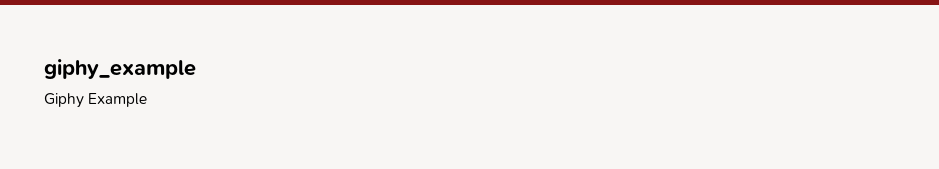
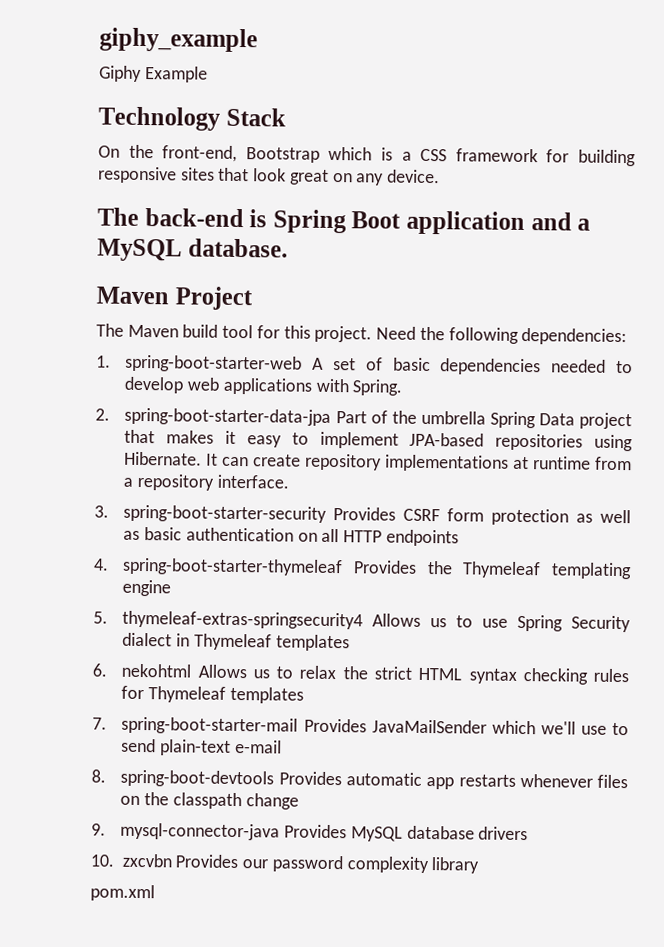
+ Technology Stack
+ On the front-end, Bootstrap which is a CSS framework for building responsive sites that look great on any device.
+ The back-end is Spring Boot application and a MySQL database.
+ Maven Project
+ The Maven build tool for this project. Need the following dependencies:
+ 1. spring-boot-starter-web A set of basic dependencies needed to develop web applications with Spring.
+ 2. spring-boot-starter-data-jpa Part of the umbrella Spring Data project that makes it easy to implement JPA-based repositories using Hibernate. It can create repository implementations at runtime from a repository interface.
+ 3. spring-boot-starter-security Provides CSRF form protection as well as basic authentication on all HTTP endpoints
+ 4. spring-boot-starter-thymeleaf Provides the Thymeleaf templating engine
+ 5. thymeleaf-extras-springsecurity4 Allows us to use Spring Security dialect in Thymeleaf templates
+ 6. nekohtml Allows us to relax the strict HTML syntax checking rules for Thymeleaf templates
+ 7. spring-boot-starter-mail Provides JavaMailSender which we'll use to send plain-text e-mail
+ 8. spring-boot-devtools Provides automatic app restarts whenever files on the classpath change
+ 9. mysql-connector-java Provides MySQL database drivers
+ 10. zxcvbn Provides our password complexity library
+ pom.xml

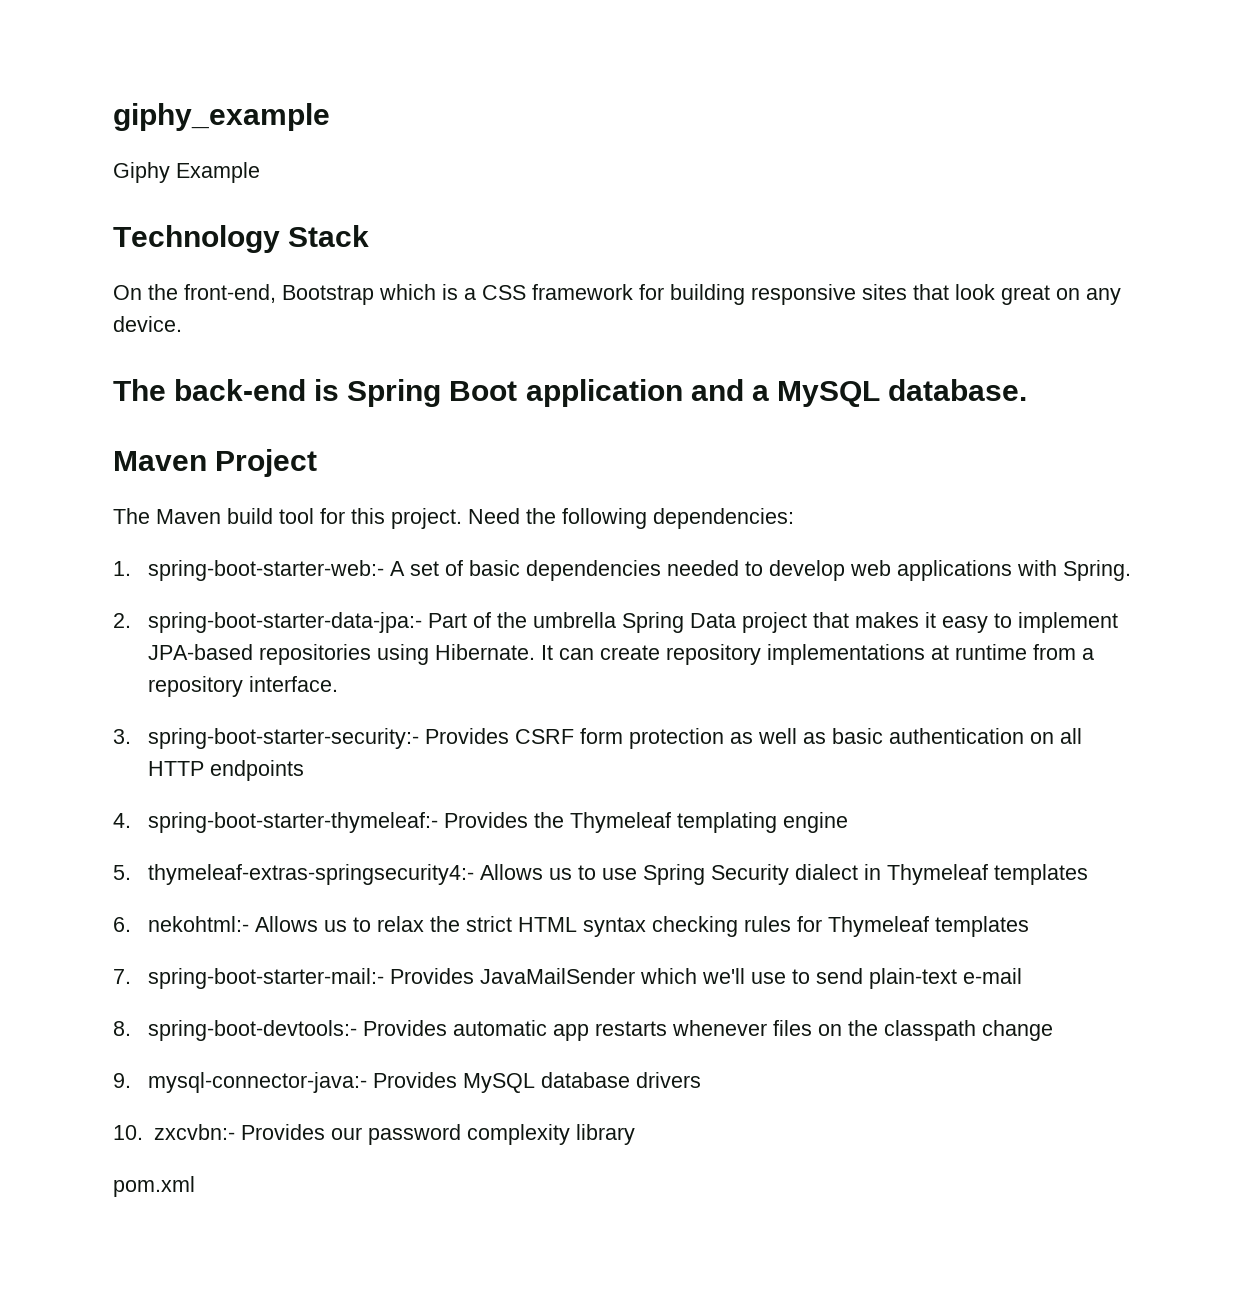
- 1. spring-boot-starter-web A set of basic dependencies needed to develop web applications with Spring.
+ 1. spring-boot-starter-web:- A set of basic dependencies needed to develop web applications with Spring.
- 2. spring-boot-starter-data-jpa Part of the umbrella Spring Data project that makes it easy to implement JPA-based repositories using Hibernate.
+ 2. spring-boot-starter-data-jpa:- Part of the umbrella Spring Data project that makes it easy to implement JPA-based repositories using Hibernate.
- 3. spring-boot-starter-security Provides CSRF form protection as well as basic authentication on all HTTP endpoints
+ 3. spring-boot-starter-security:- Provides CSRF form protection as well as basic authentication on all HTTP endpoints
- 4. spring-boot-starter-thymeleaf Provides the Thymeleaf templating engine
+ 4. spring-boot-starter-thymeleaf:- Provides the Thymeleaf templating engine
- 5. thymeleaf-extras-springsecurity4 Allows us to use Spring Security dialect in Thymeleaf templates
+ 5. thymeleaf-extras-springsecurity4:- Allows us to use Spring Security dialect in Thymeleaf templates
- 6. nekohtml Allows us to relax the strict HTML syntax checking rules for Thymeleaf templates
+ 6. nekohtml:- Allows us to relax the strict HTML syntax checking rules for Thymeleaf templates
- 7. spring-boot-starter-mail Provides JavaMailSender which we'll use to send plain-text e-mail
+ 7. spring-boot-starter-mail:- Provides JavaMailSender which we'll use to send plain-text e-mail
- 8. spring-boot-devtools Provides automatic app restarts whenever files on the classpath change
+ 8. spring-boot-devtools:- Provides automatic app restarts whenever files on the classpath change
- 9. mysql-connector-java Provides MySQL database drivers
+ 9. mysql-connector-java:- Provides MySQL database drivers
- 10. zxcvbn Provides our password complexity library
+ 10. zxcvbn:- Provides our password complexity library

